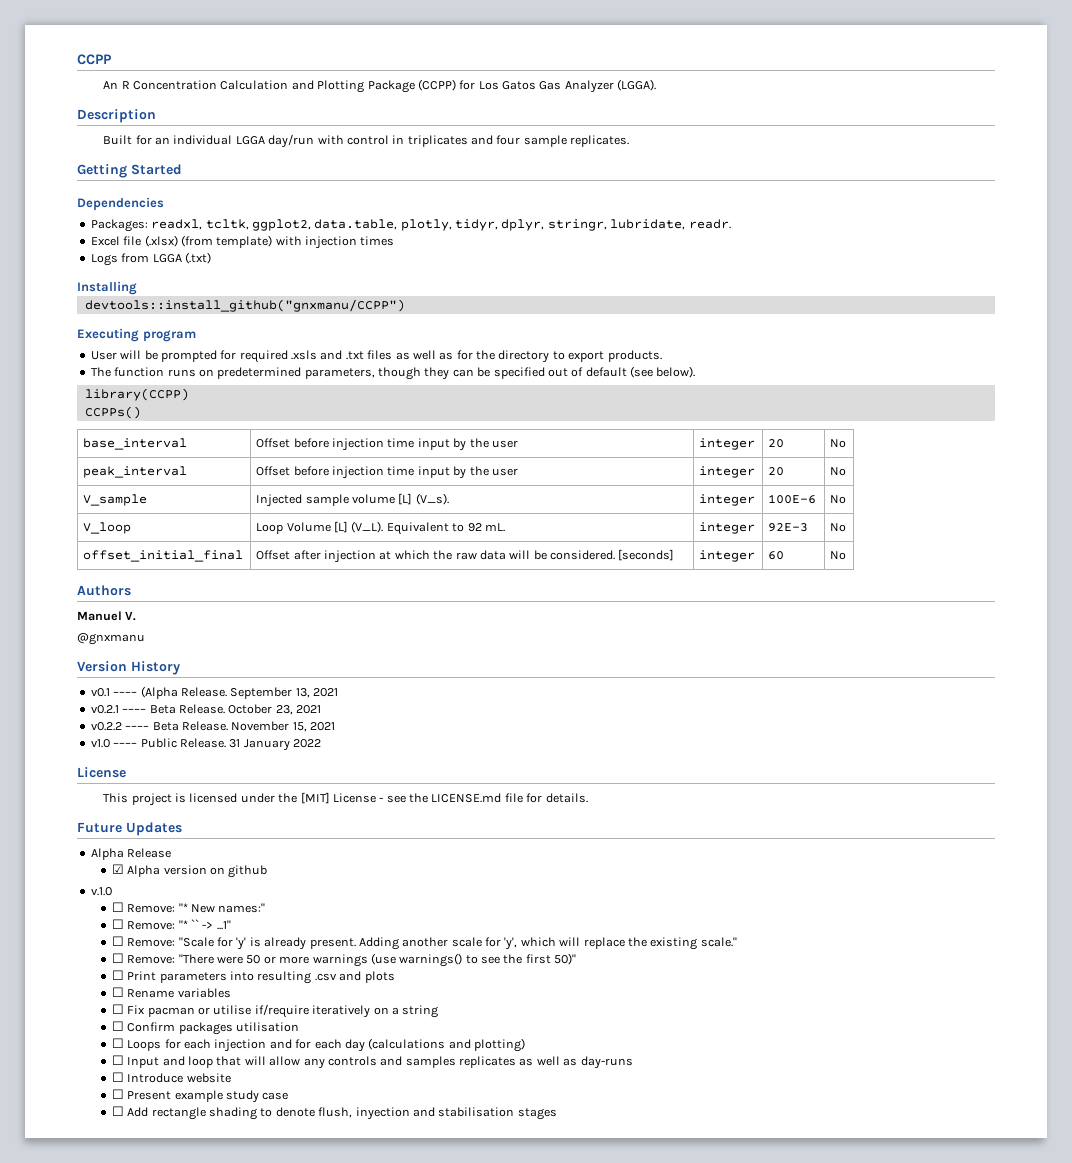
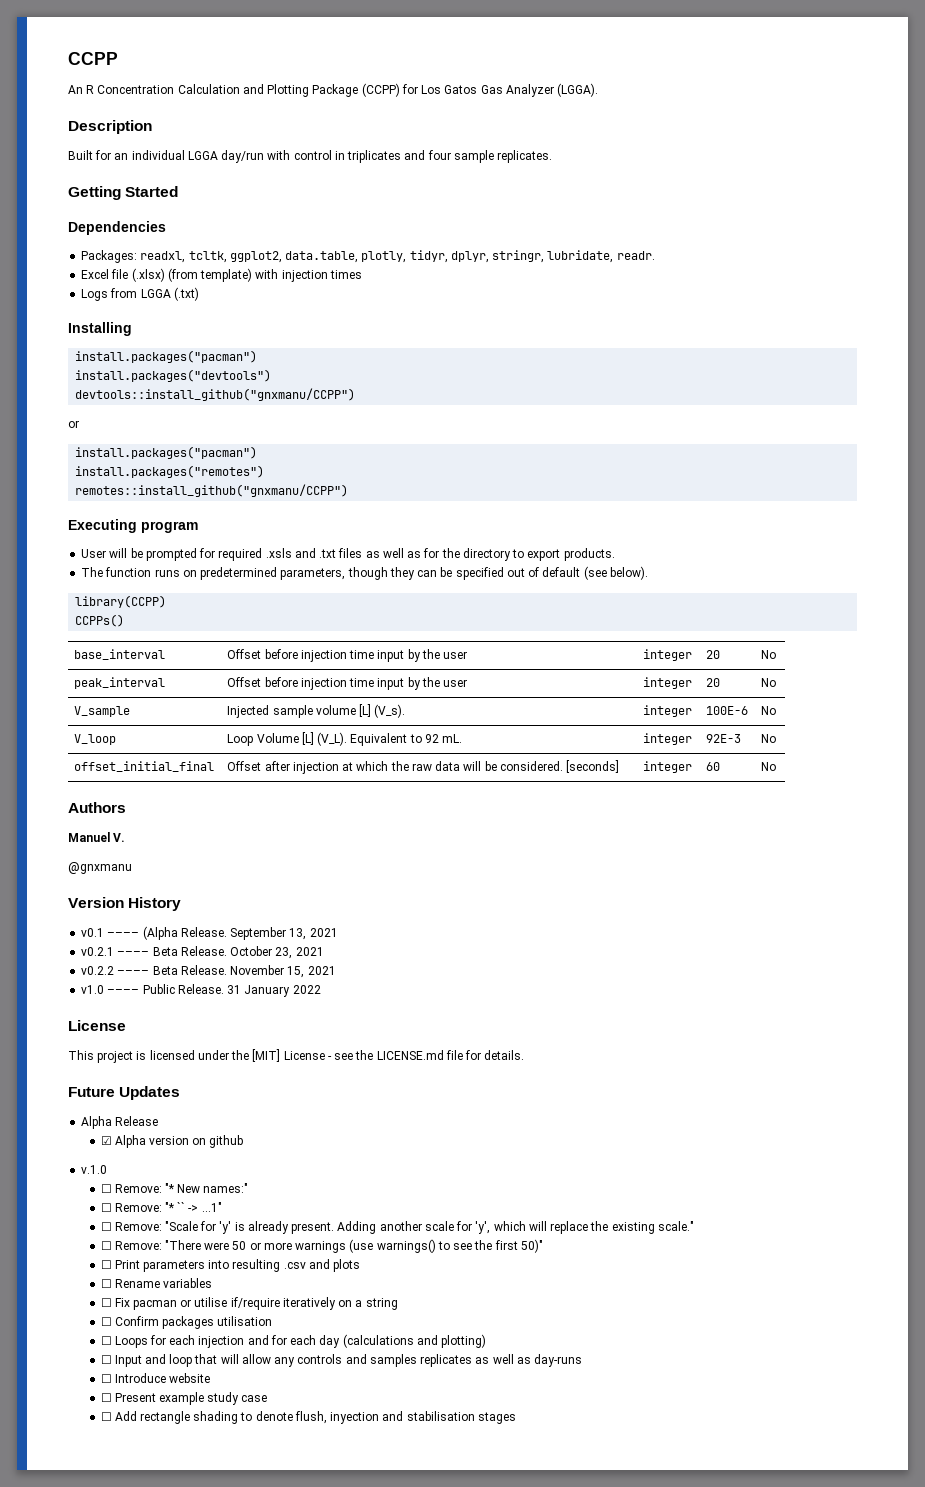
  Installing
+ install.packages("pacman")
+ install.packages("devtools")
  devtools::install_github("gnxmanu/CCPP")
+ or
+ install.packages("pacman")
+ install.packages("remotes")
+ remotes::install_github("gnxmanu/CCPP")

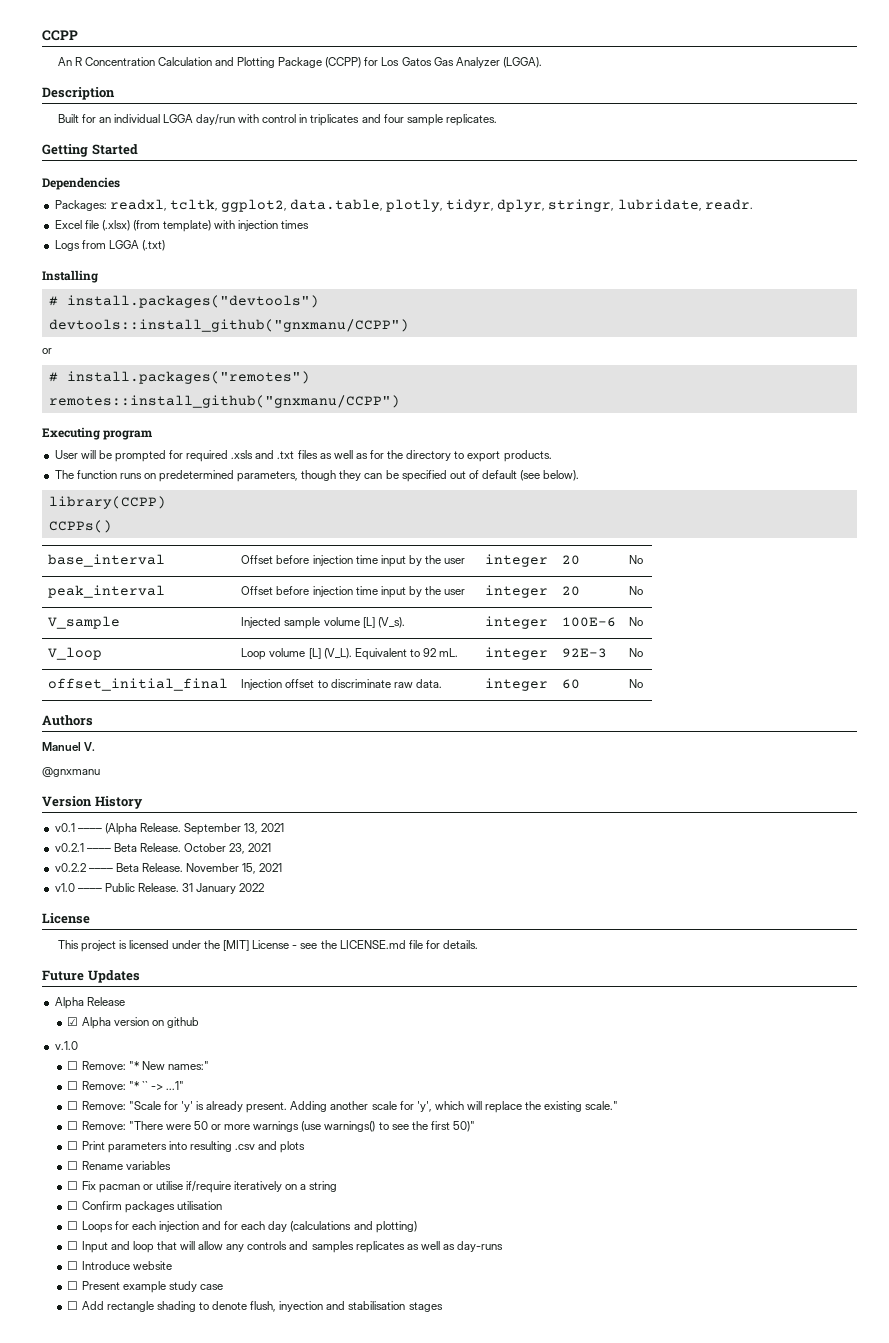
  Installing
- install.packages("pacman")
- install.packages("devtools")
+ # install.packages("devtools")
  devtools::install_github("gnxmanu/CCPP")
  or
- install.packages("pacman")
- install.packages("remotes")
+ # install.packages("remotes")
- V_loop | Loop Volume [L] (V_L). Equivalent to 92 mL. | integer | 92E-3 | No
+ V_loop | Loop volume [L] (V_L). Equivalent to 92 mL. | integer | 92E-3 | No
- offset_initial_final | Offset after injection at which the raw data will be considered. [seconds] | integer | 60 | No
+ offset_initial_final | Injection offset to discriminate raw data. | integer | 60 | No

